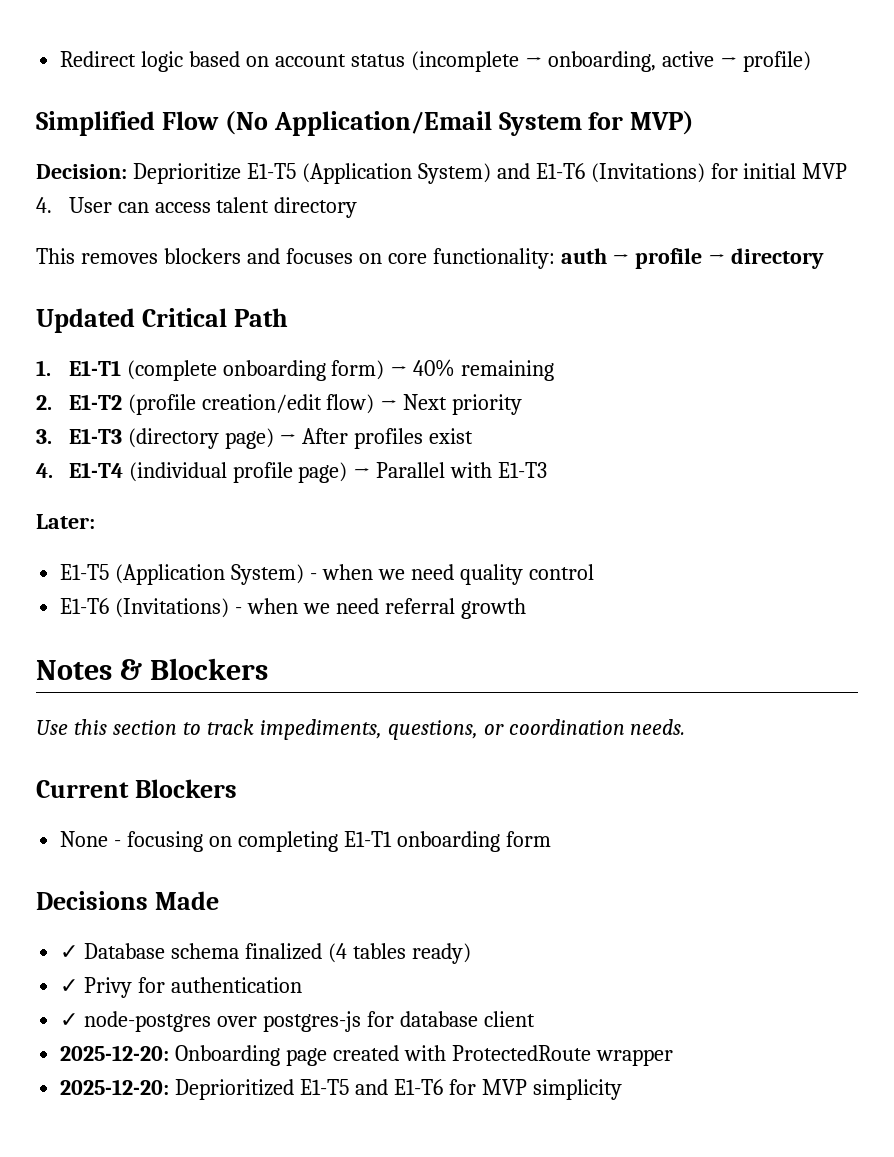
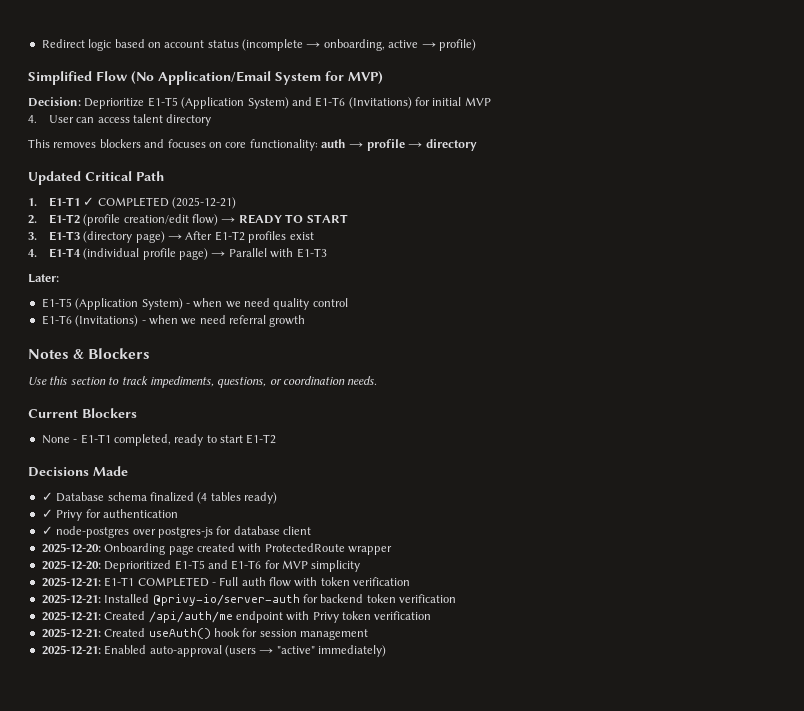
- 1. E1-T1 (complete onboarding form) → 40% remaining
+ 1. E1-T1 ✓ COMPLETED (2025-12-21)
- 2. E1-T2 (profile creation/edit flow) → Next priority
+ 2. E1-T2 (profile creation/edit flow) → READY TO START
- 3. E1-T3 (directory page) → After profiles exist
+ 3. E1-T3 (directory page) → After E1-T2 profiles exist
- None - focusing on completing E1-T1 onboarding form
+ None - E1-T1 completed, ready to start E1-T2
+ 2025-12-21: E1-T1 COMPLETED - Full auth flow with token verification
+ 2025-12-21: Installed @privy-io/server-auth for backend token verification
+ 2025-12-21: Created /api/auth/me endpoint with Privy token verification
+ 2025-12-21: Created useAuth() hook for session management
+ 2025-12-21: Enabled auto-approval (users → "active" immediately)

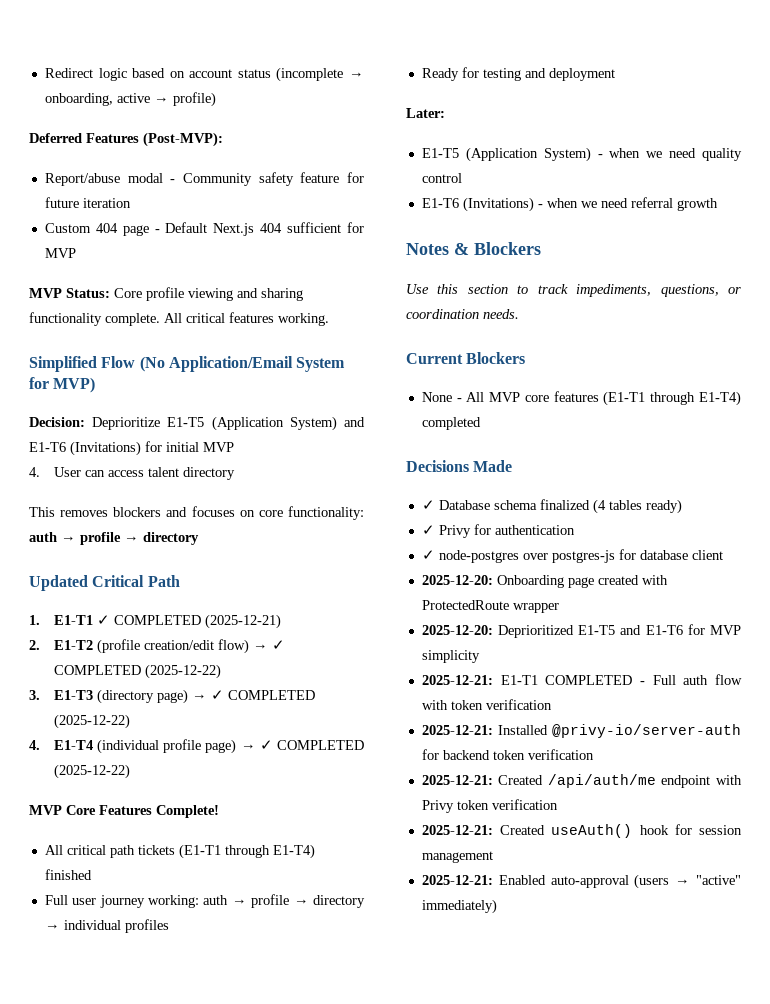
+ Deferred Features (Post-MVP):
+ Report/abuse modal - Community safety feature for future iteration
+ Custom 404 page - Default Next.js 404 sufficient for MVP
+ MVP Status: Core profile viewing and sharing functionality complete. All critical features working.
- 2. E1-T2 (profile creation/edit flow) → READY TO START
+ 2. E1-T2 (profile creation/edit flow) → ✓ COMPLETED (2025-12-22)
- 3. E1-T3 (directory page) → After E1-T2 profiles exist
+ 3. E1-T3 (directory page) → ✓ COMPLETED (2025-12-22)
- 4. E1-T4 (individual profile page) → Parallel with E1-T3
+ 4. E1-T4 (individual profile page) → ✓ COMPLETED (2025-12-22)
+ MVP Core Features Complete!
+ All critical path tickets (E1-T1 through E1-T4) finished
+ Full user journey working: auth → profile → directory → individual profiles
+ Ready for testing and deployment
- None - E1-T1 completed, ready to start E1-T2
+ None - All MVP core features (E1-T1 through E1-T4) completed

